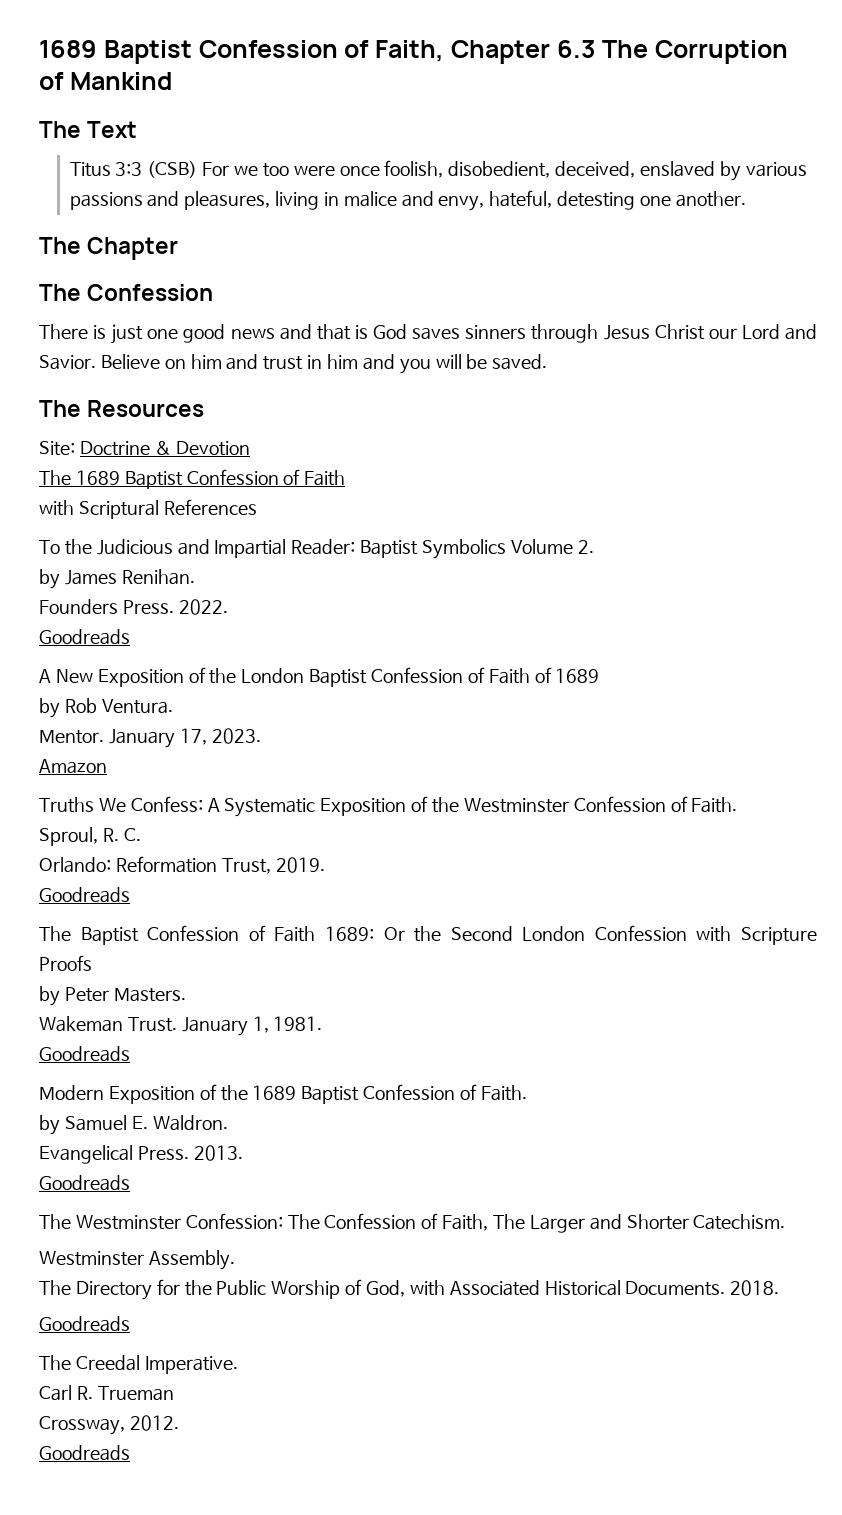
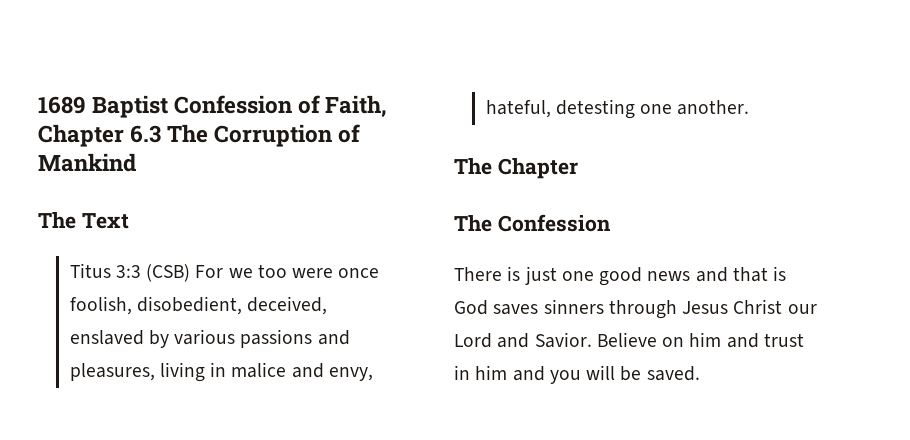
- The Resources
- Site: Doctrine & Devotion
- The 1689 Baptist Confession of Faith
- with Scriptural References
- To the Judicious and Impartial Reader: Baptist Symbolics Volume 2.
- by James Renihan.
- Founders Press. 2022.
- Goodreads
- A New Exposition of the London Baptist Confession of Faith of 1689
- by Rob Ventura.
- Mentor. January 17, 2023.
- Amazon
- Truths We Confess: A Systematic Exposition of the Westminster Confession of Faith.
- Sproul, R. C.
- Orlando: Reformation Trust, 2019.
- Goodreads
- The Baptist Confession of Faith 1689: Or the Second London Confession with Scripture Proofs
- by Peter Masters.
- Wakeman Trust. January 1, 1981.
- Goodreads
- Modern Exposition of the 1689 Baptist Confession of Faith.
- by Samuel E. Waldron.
- Evangelical Press. 2013.
- Goodreads
- The Westminster Confession: The Confession of Faith, The Larger and Shorter Catechism.
- Westminster Assembly.
- The Directory for the Public Worship of God, with Associated Historical Documents. 2018.
- Goodreads
- The Creedal Imperative.
- Carl R. Trueman
- Crossway, 2012.
- Goodreads

